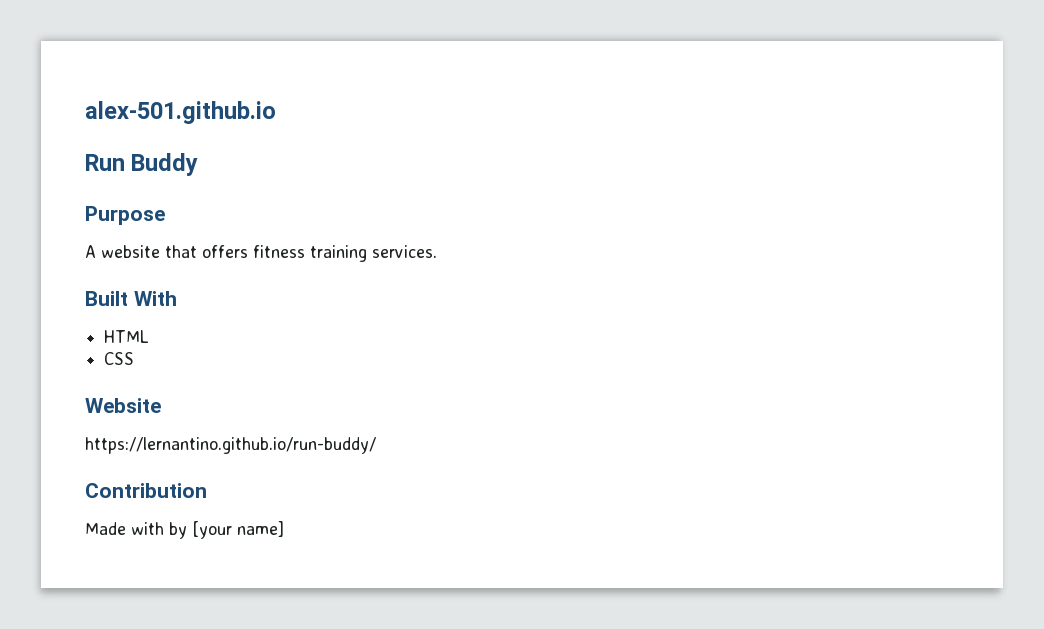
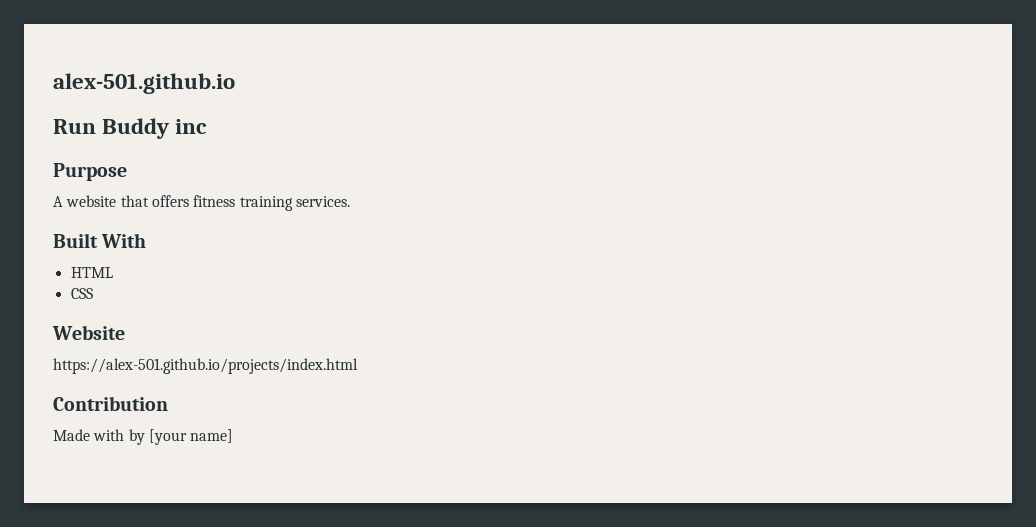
- Run Buddy
+ Run Buddy inc
- https://lernantino.github.io/run-buddy/
+ https://alex-501.github.io/projects/index.html

